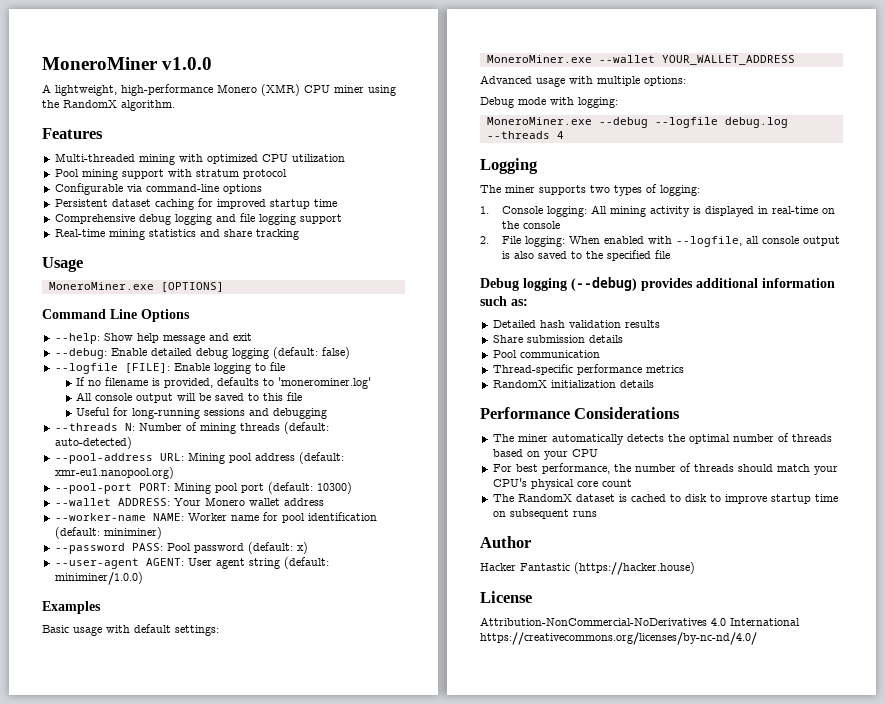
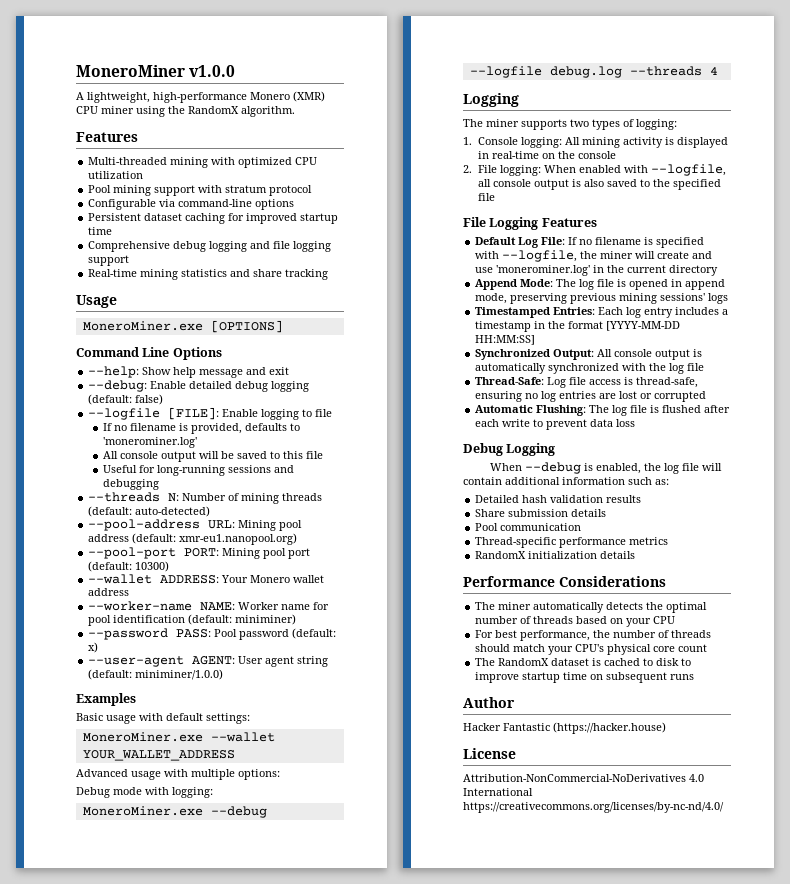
- Debug logging (--debug) provides additional information such as:
+ File Logging Features
+ Default Log File: If no filename is specified with --logfile, the miner will create and use 'monerominer.log' in the current directory
+ Append Mode: The log file is opened in append mode, preserving previous mining sessions' logs
+ Timestamped Entries: Each log entry includes a timestamp in the format [YYYY-MM-DD HH:MM:SS]
+ Synchronized Output: All console output is automatically synchronized with the log file
+ Thread-Safe: Log file access is thread-safe, ensuring no log entries are lost or corrupted
+ Automatic Flushing: The log file is flushed after each write to prevent data loss
+ Debug Logging
+ When --debug is enabled, the log file will contain additional information such as:

